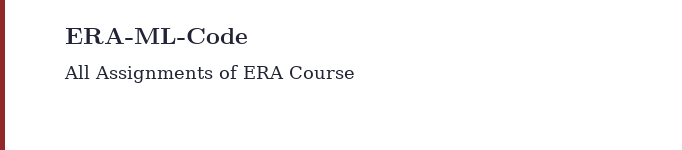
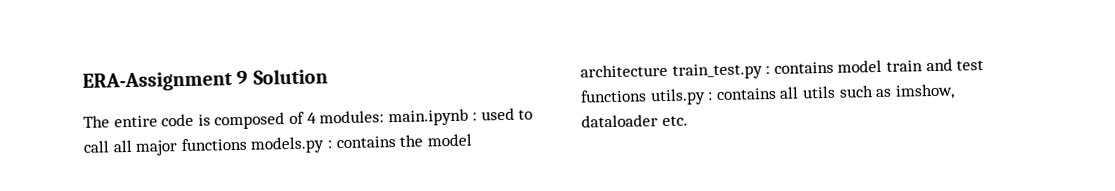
- ERA-ML-Code
- All Assignments of ERA Course
+ ERA-Assignment 9 Solution
+ The entire code is composed of 4 modules: main.ipynb : used to call all major functions models.py : contains the model architecture train_test.py : contains model train and test functions utils.py : contains all utils such as imshow, dataloader etc.

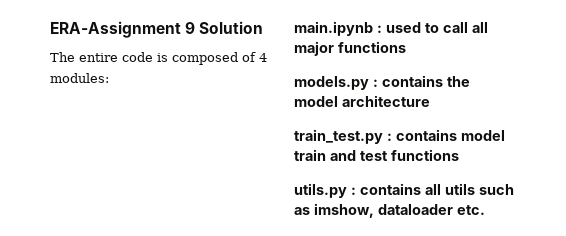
- The entire code is composed of 4 modules: main.ipynb : used to call all major functions models.py : contains the model architecture train_test.py : contains model train and test functions utils.py : contains all utils such as imshow, dataloader etc.
+ The entire code is composed of 4 modules:
+ main.ipynb : used to call all major functions
+ models.py : contains the model architecture
+ train_test.py : contains model train and test functions
+ utils.py : contains all utils such as imshow, dataloader etc.

